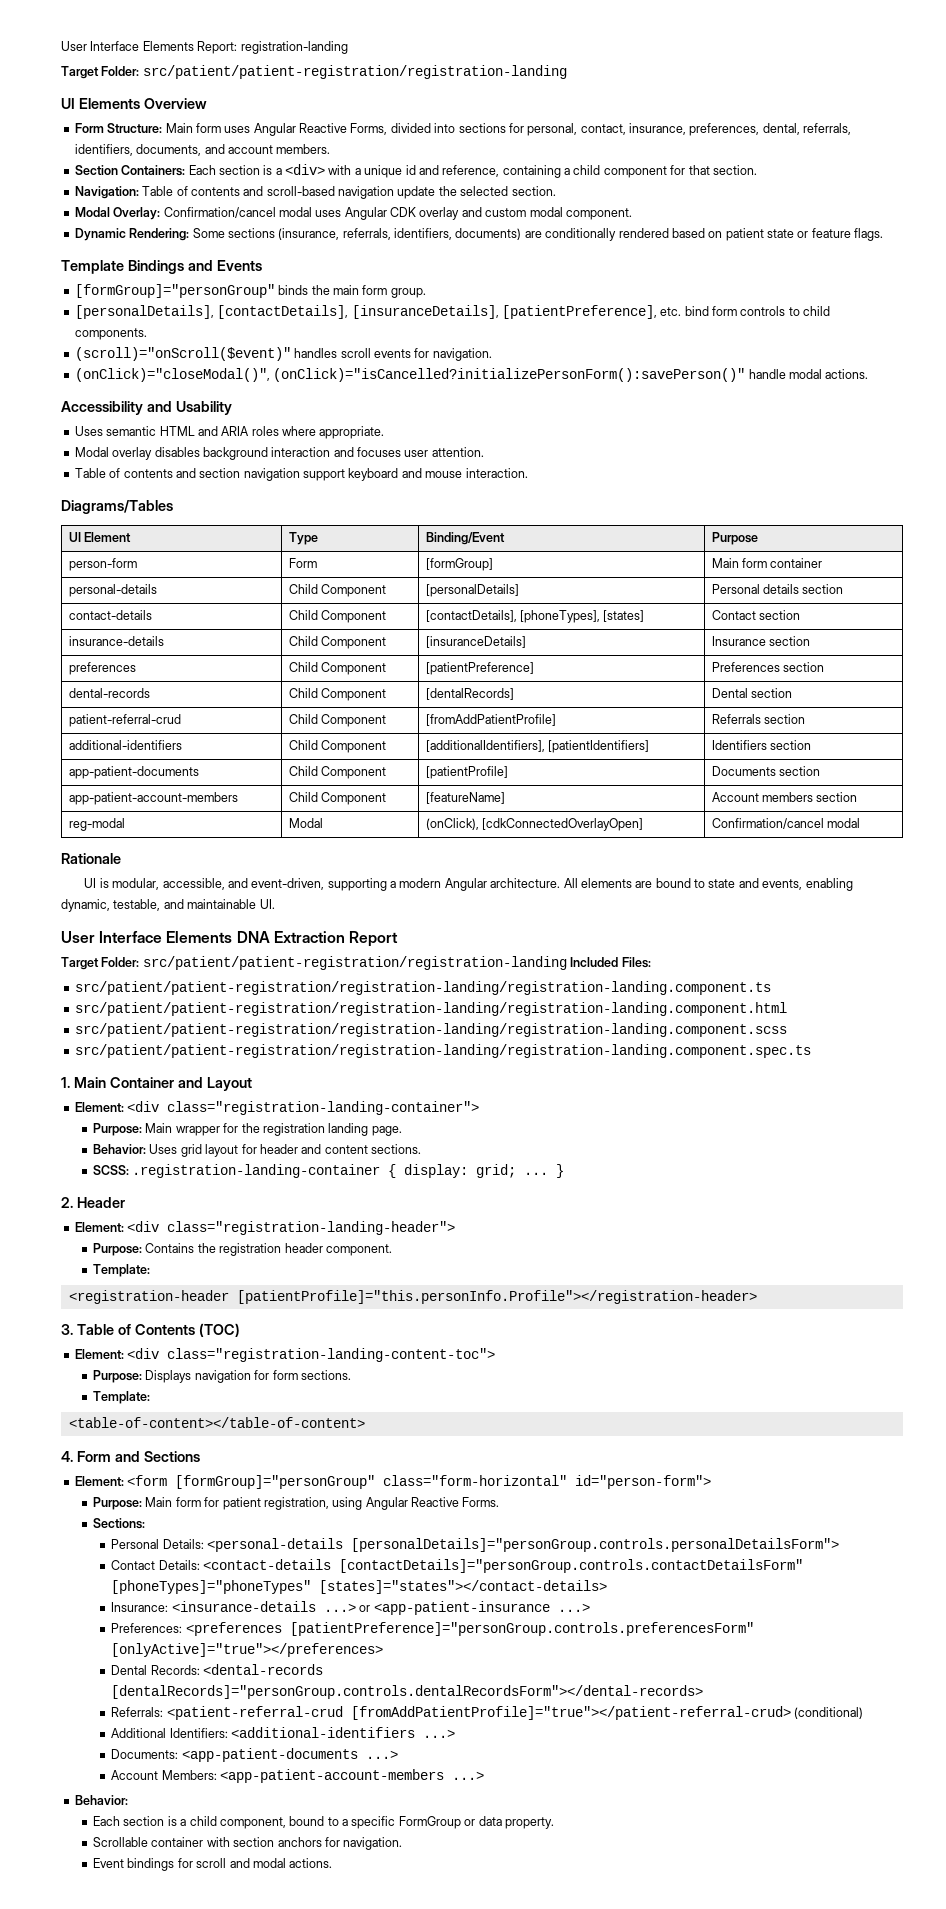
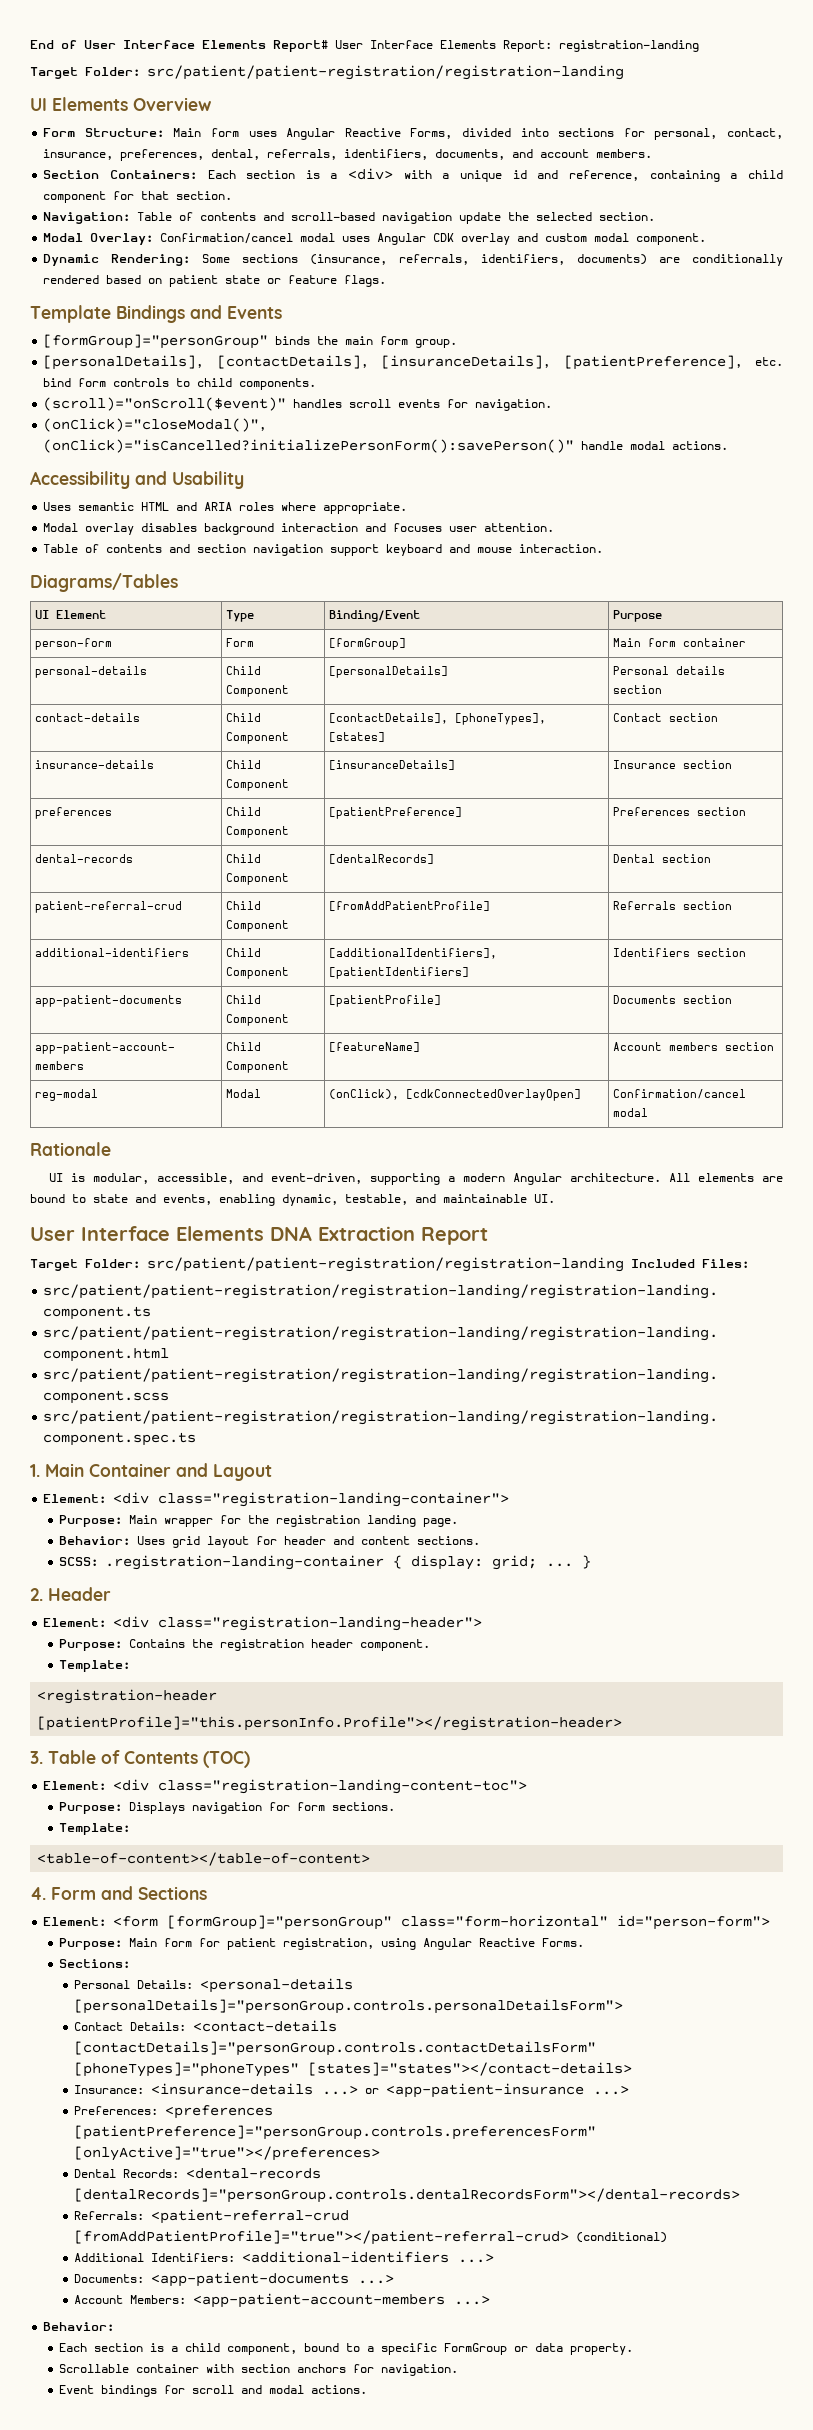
- User Interface Elements Report: registration-landing
+ End of User Interface Elements Report# User Interface Elements Report: registration-landing

